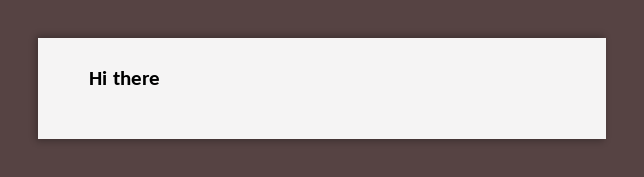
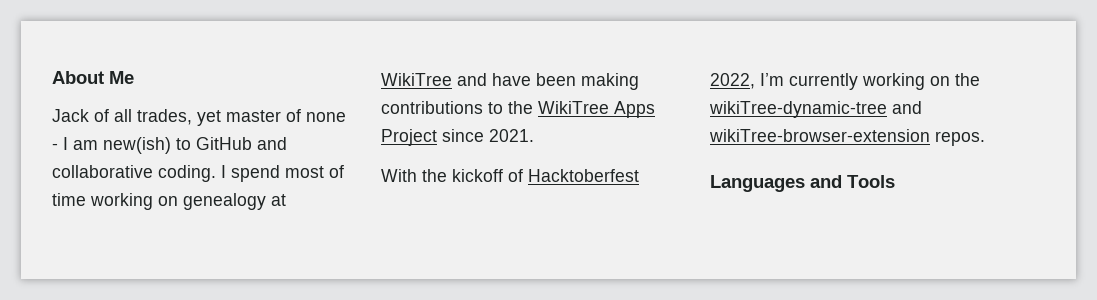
- Hi there
+ About Me
+ Jack of all trades, yet master of none - I am new(ish) to GitHub and collaborative coding. I spend most of time working on genealogy at WikiTree and have been making contributions to the WikiTree Apps Project since 2021.
+ With the kickoff of Hacktoberfest 2022, I’m currently working on the wikiTree-dynamic-tree and wikiTree-browser-extension repos.
+ Languages and Tools

